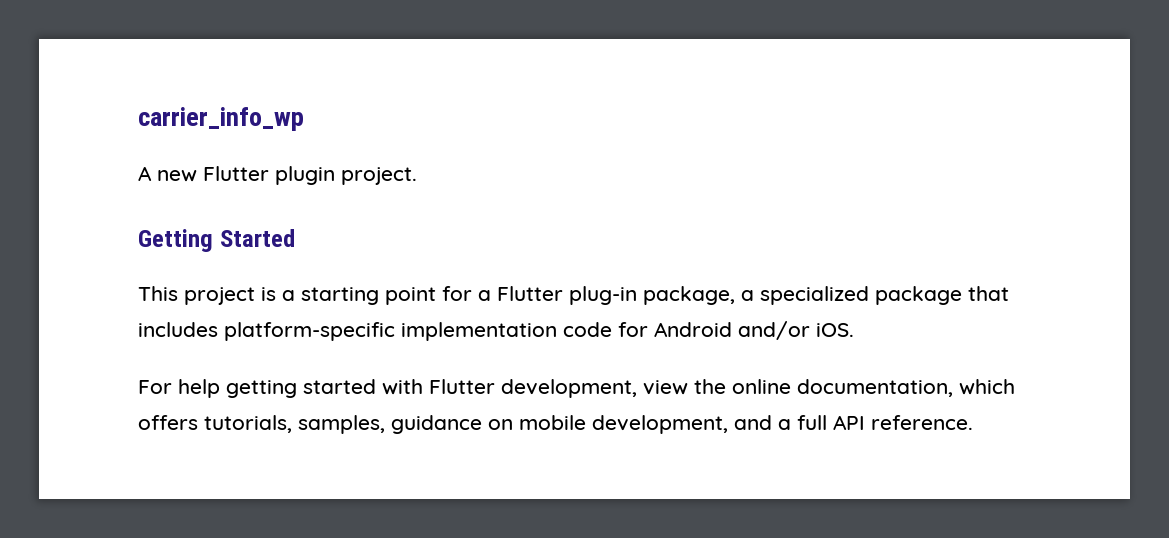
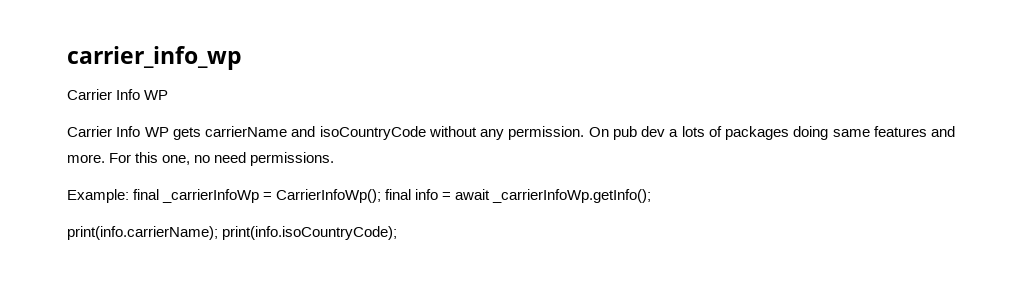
  carrier_info_wp
- A new Flutter plugin project.
- Getting Started
- This project is a starting point for a Flutter plug-in package, a specialized package that includes platform-specific implementation code for Android and/or iOS.
- For help getting started with Flutter development, view the online documentation, which offers tutorials, samples, guidance on mobile development, and a full API reference.
+ Carrier Info WP
+ Carrier Info WP gets carrierName and isoCountryCode without any permission. On pub dev a lots of packages doing same features and more. For this one, no need permissions.
+ Example: final _carrierInfoWp = CarrierInfoWp(); final info = await _carrierInfoWp.getInfo();
+ print(info.carrierName); print(info.isoCountryCode);

